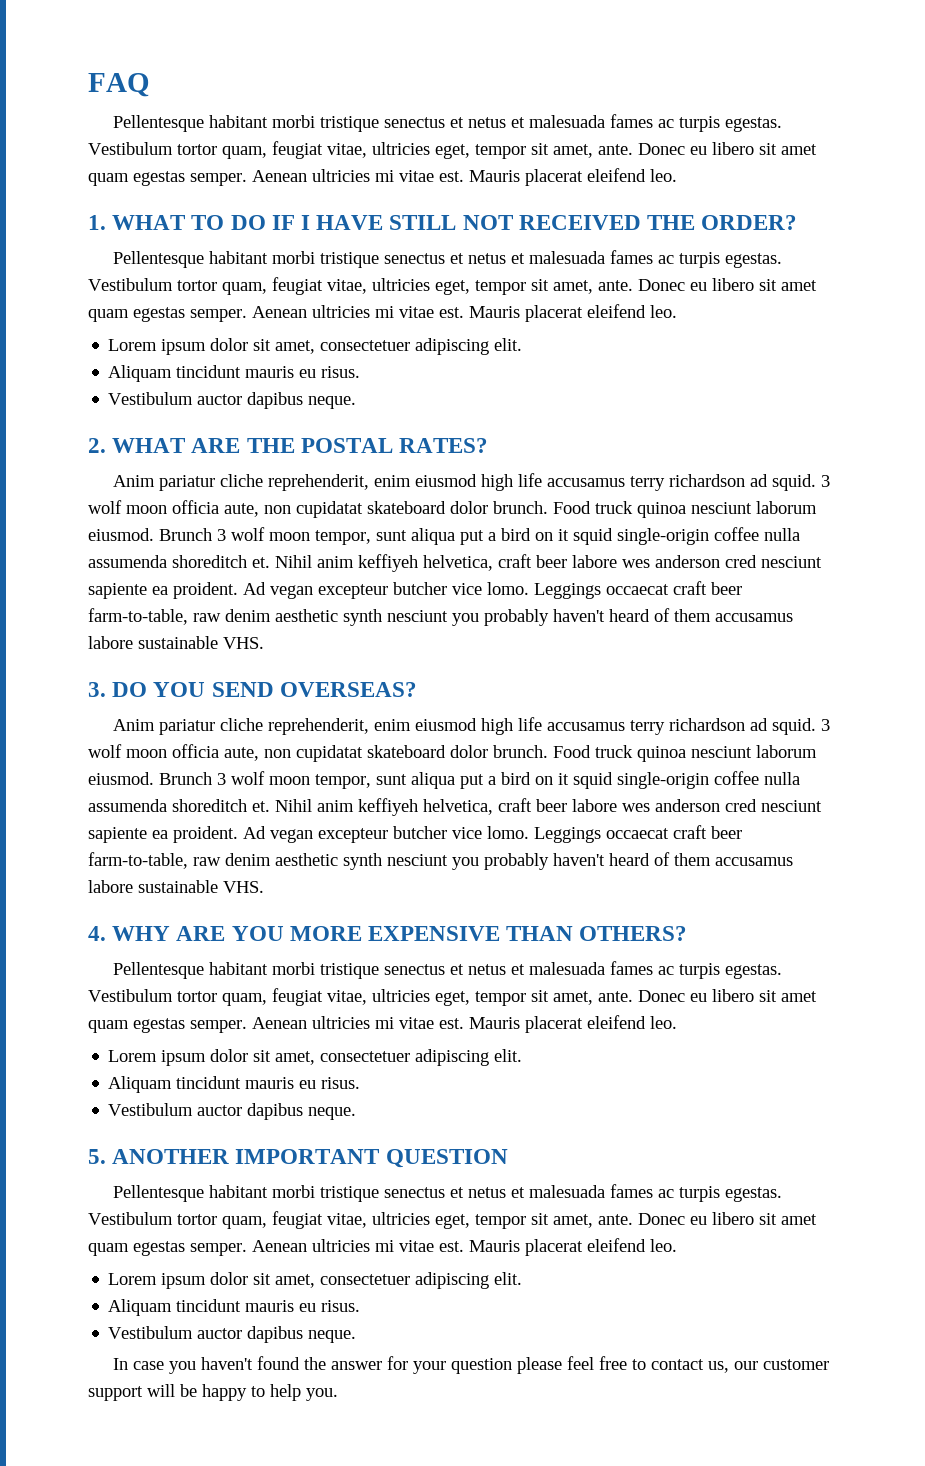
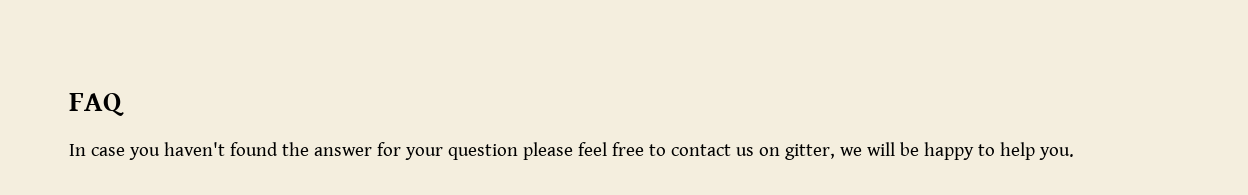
  FAQ
- Pellentesque habitant morbi tristique senectus et netus et malesuada fames ac turpis egestas. Vestibulum tortor quam, feugiat vitae, ultricies eget, tempor sit amet, ante. Donec eu libero sit amet quam egestas semper. Aenean ultricies mi vitae est. Mauris placerat eleifend leo.
- 1. WHAT TO DO IF I HAVE STILL NOT RECEIVED THE ORDER?
- Pellentesque habitant morbi tristique senectus et netus et malesuada fames ac turpis egestas. Vestibulum tortor quam, feugiat vitae, ultricies eget, tempor sit amet, ante. Donec eu libero sit amet quam egestas semper. Aenean ultricies mi vitae est. Mauris placerat eleifend leo.
- Lorem ipsum dolor sit amet, consectetuer adipiscing elit.
- Aliquam tincidunt mauris eu risus.
- Vestibulum auctor dapibus neque.
- 2. WHAT ARE THE POSTAL RATES?
- Anim pariatur cliche reprehenderit, enim eiusmod high life accusamus terry richardson ad squid. 3 wolf moon officia aute, non cupidatat skateboard dolor brunch. Food truck quinoa nesciunt laborum eiusmod. Brunch 3 wolf moon tempor, sunt aliqua put a bird on it squid single-origin coffee nulla assumenda shoreditch et. Nihil anim keffiyeh helvetica, craft beer labore wes anderson cred nesciunt sapiente ea proident. Ad vegan excepteur butcher vice lomo. Leggings occaecat craft beer farm-to-table, raw denim aesthetic synth nesciunt you probably haven't heard of them accusamus labore sustainable VHS.
- 3. DO YOU SEND OVERSEAS?
- Anim pariatur cliche reprehenderit, enim eiusmod high life accusamus terry richardson ad squid. 3 wolf moon officia aute, non cupidatat skateboard dolor brunch. Food truck quinoa nesciunt laborum eiusmod. Brunch 3 wolf moon tempor, sunt aliqua put a bird on it squid single-origin coffee nulla assumenda shoreditch et. Nihil anim keffiyeh helvetica, craft beer labore wes anderson cred nesciunt sapiente ea proident. Ad vegan excepteur butcher vice lomo. Leggings occaecat craft beer farm-to-table, raw denim aesthetic synth nesciunt you probably haven't heard of them accusamus labore sustainable VHS.
- 4. WHY ARE YOU MORE EXPENSIVE THAN OTHERS?
- Pellentesque habitant morbi tristique senectus et netus et malesuada fames ac turpis egestas. Vestibulum tortor quam, feugiat vitae, ultricies eget, tempor sit amet, ante. Donec eu libero sit amet quam egestas semper. Aenean ultricies mi vitae est. Mauris placerat eleifend leo.
- Lorem ipsum dolor sit amet, consectetuer adipiscing elit.
- Aliquam tincidunt mauris eu risus.
- Vestibulum auctor dapibus neque.
- 5. ANOTHER IMPORTANT QUESTION
- Pellentesque habitant morbi tristique senectus et netus et malesuada fames ac turpis egestas. Vestibulum tortor quam, feugiat vitae, ultricies eget, tempor sit amet, ante. Donec eu libero sit amet quam egestas semper. Aenean ultricies mi vitae est. Mauris placerat eleifend leo.
- Lorem ipsum dolor sit amet, consectetuer adipiscing elit.
- Aliquam tincidunt mauris eu risus.
- Vestibulum auctor dapibus neque.
- In case you haven't found the answer for your question please feel free to contact us, our customer support will be happy to help you.
+ In case you haven't found the answer for your question please feel free to contact us on gitter, we will be happy to help you.

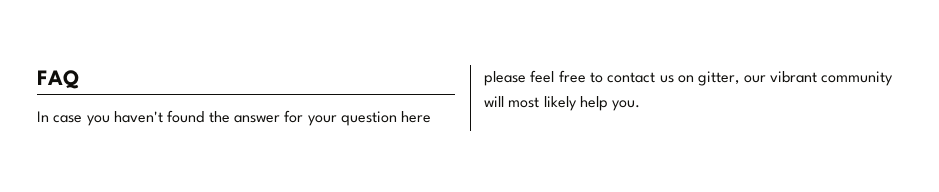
- In case you haven't found the answer for your question please feel free to contact us on gitter, we will be happy to help you.
+ In case you haven't found the answer for your question here please feel free to contact us on gitter, our vibrant community will most likely help you.

